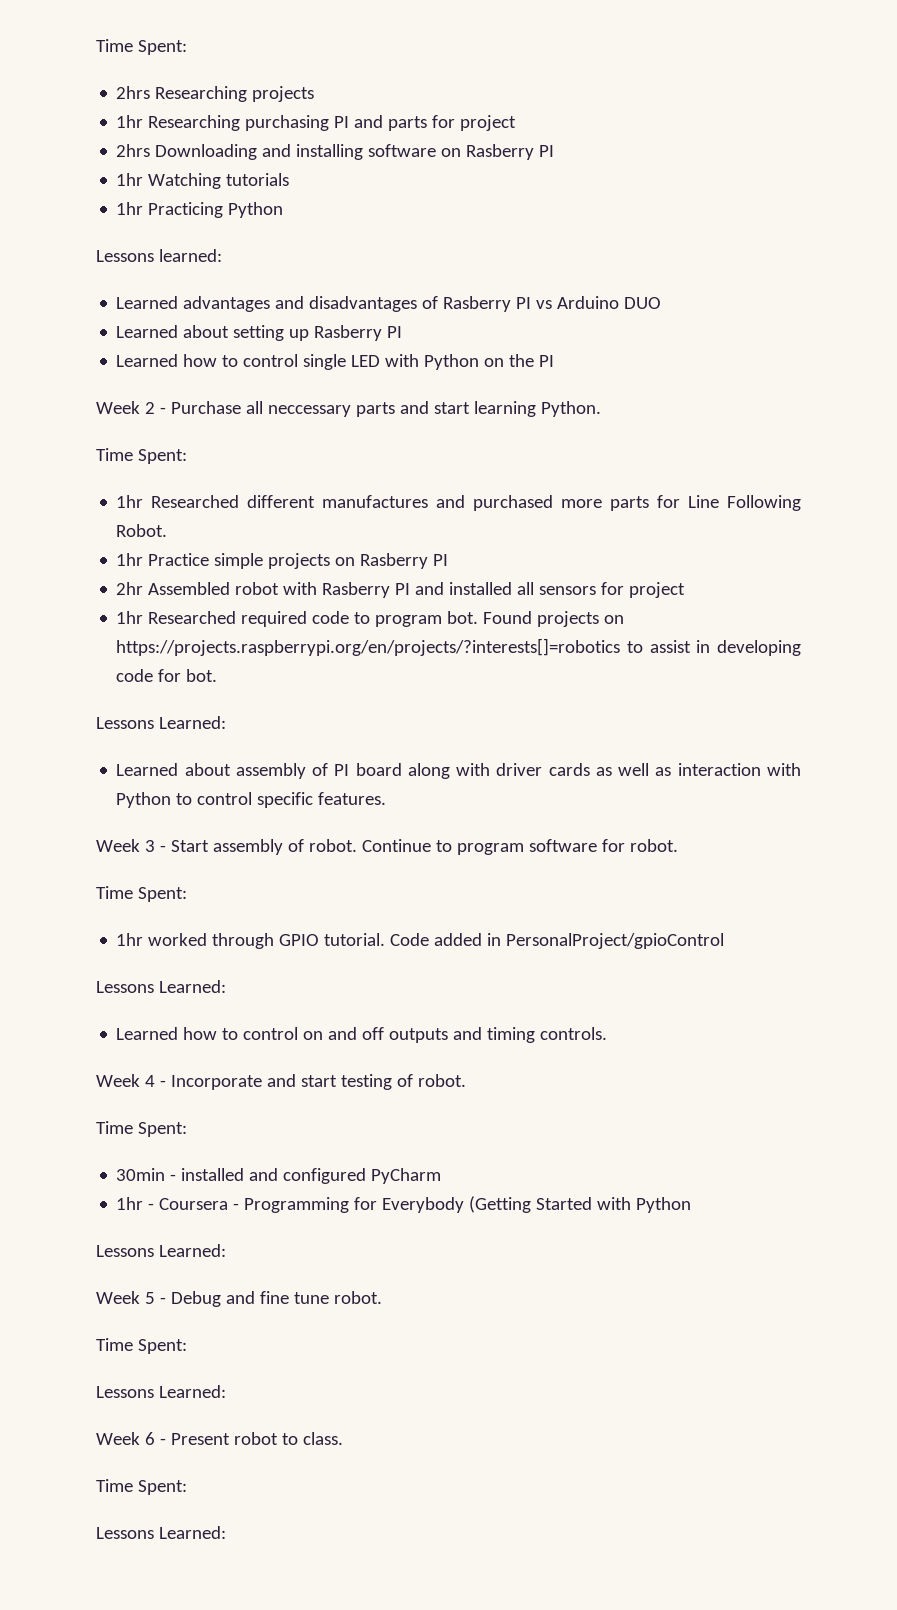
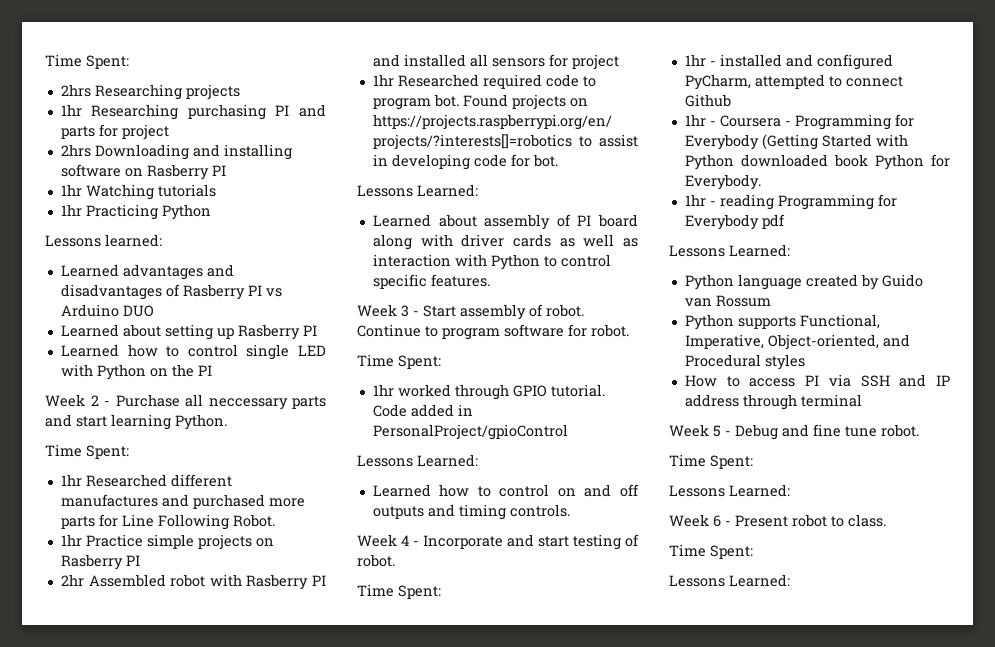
- 30min - installed and configured PyCharm
+ 1hr - installed and configured PyCharm, attempted to connect Github
- 1hr - Coursera - Programming for Everybody (Getting Started with Python
+ 1hr - Coursera - Programming for Everybody (Getting Started with Python downloaded book Python for Everybody.
+ 1hr - reading Programming for Everybody pdf
  Lessons Learned:
+ Python language created by Guido van Rossum
+ Python supports Functional, Imperative, Object-oriented, and Procedural styles
+ How to access PI via SSH and IP address through terminal

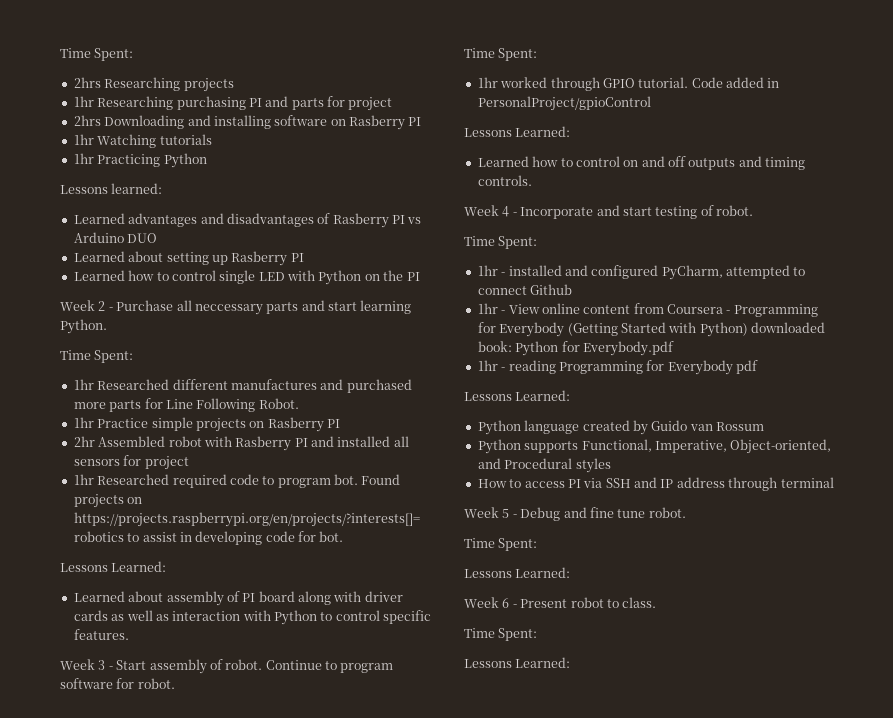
- 1hr - Coursera - Programming for Everybody (Getting Started with Python downloaded book Python for Everybody.
+ 1hr - View online content from Coursera - Programming for Everybody (Getting Started with Python) downloaded book: Python for Everybody.pdf

